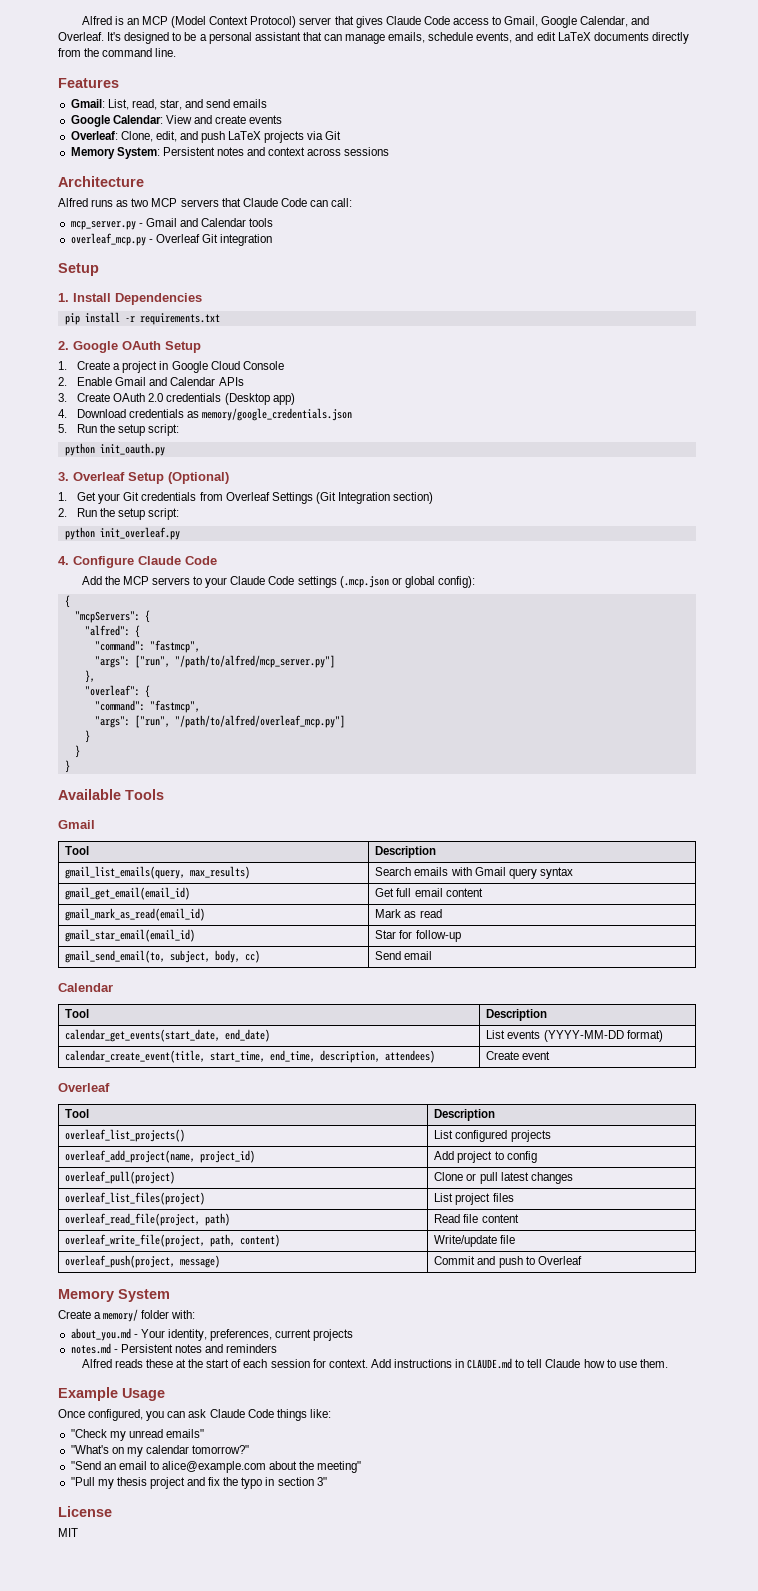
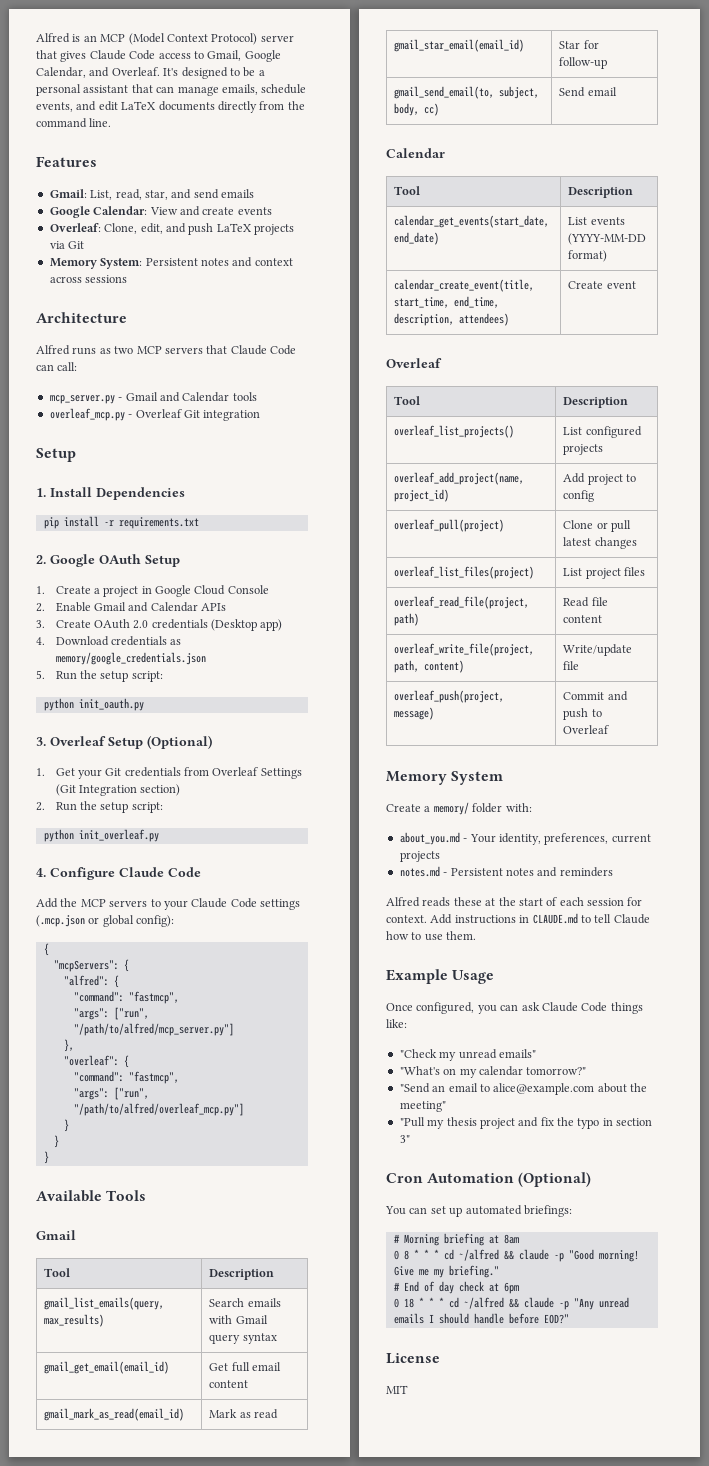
+ Cron Automation (Optional)
+ You can set up automated briefings:
+ # Morning briefing at 8am
+ 0 8 * * * cd ~/alfred && claude -p "Good morning! Give me my briefing."
+ # End of day check at 6pm
+ 0 18 * * * cd ~/alfred && claude -p "Any unread emails I should handle before EOD?"

